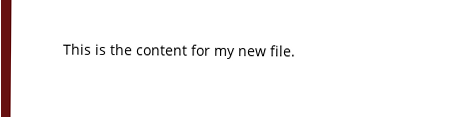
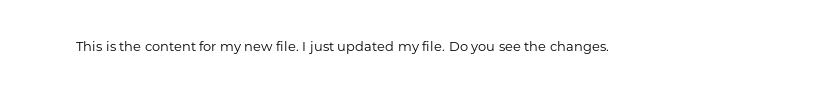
+ I just updated my file. Do you see the changes.

